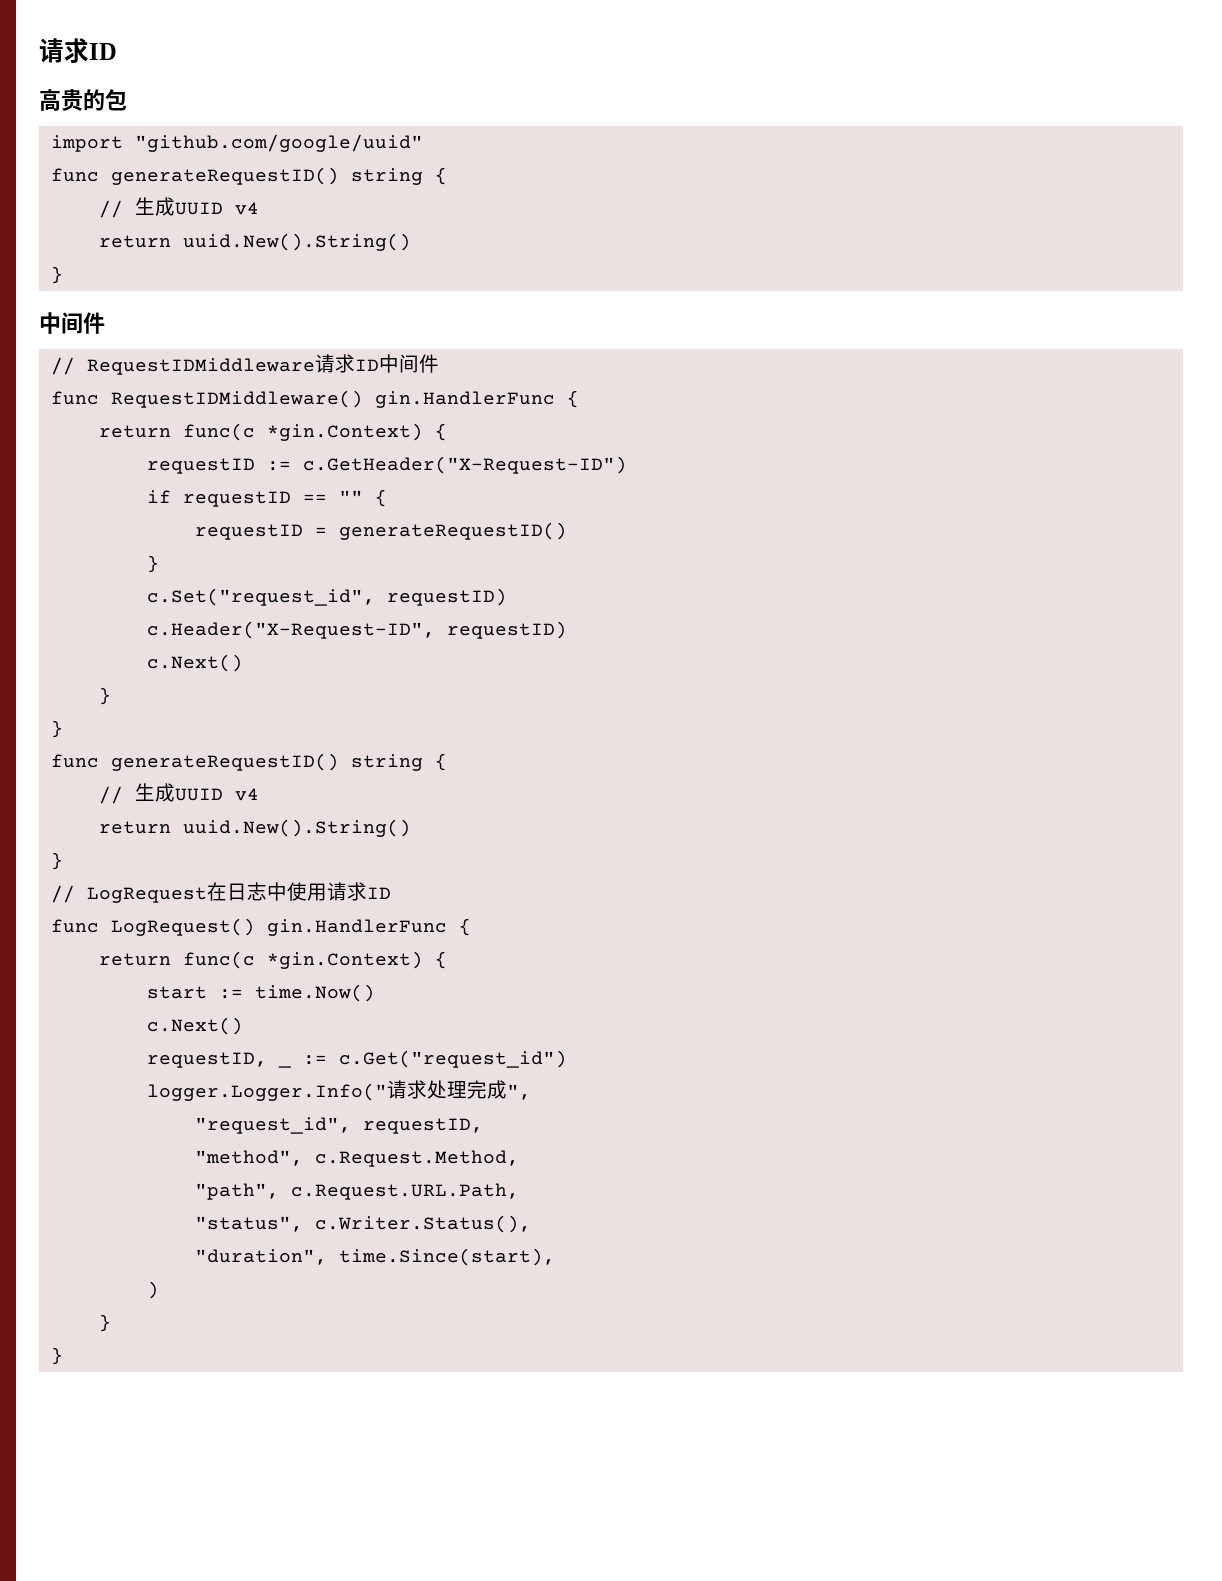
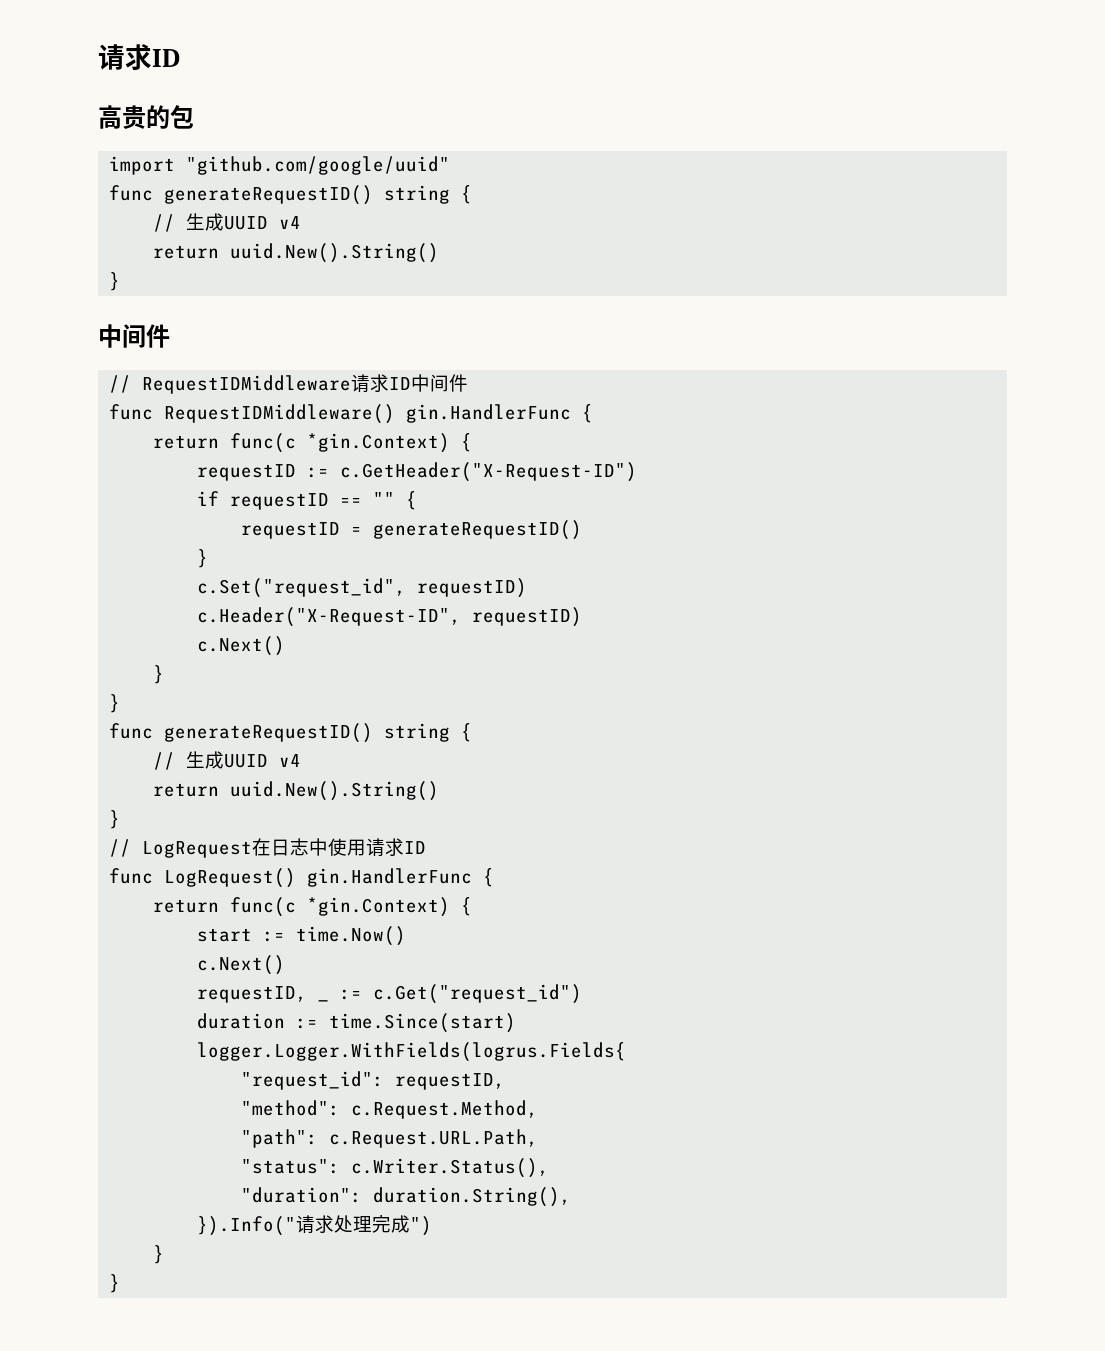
- logger.Logger.Info("请求处理完成",
- "request_id", requestID,
- "method", c.Request.Method,
- "path", c.Request.URL.Path,
- "status", c.Writer.Status(),
- "duration", time.Since(start),
- )
+ duration := time.Since(start)
+ logger.Logger.WithFields(logrus.Fields{
+ "request_id": requestID,
+ "method": c.Request.Method,
+ "path": c.Request.URL.Path,
+ "status": c.Writer.Status(),
+ "duration": duration.String(),
+ }).Info("请求处理完成")

